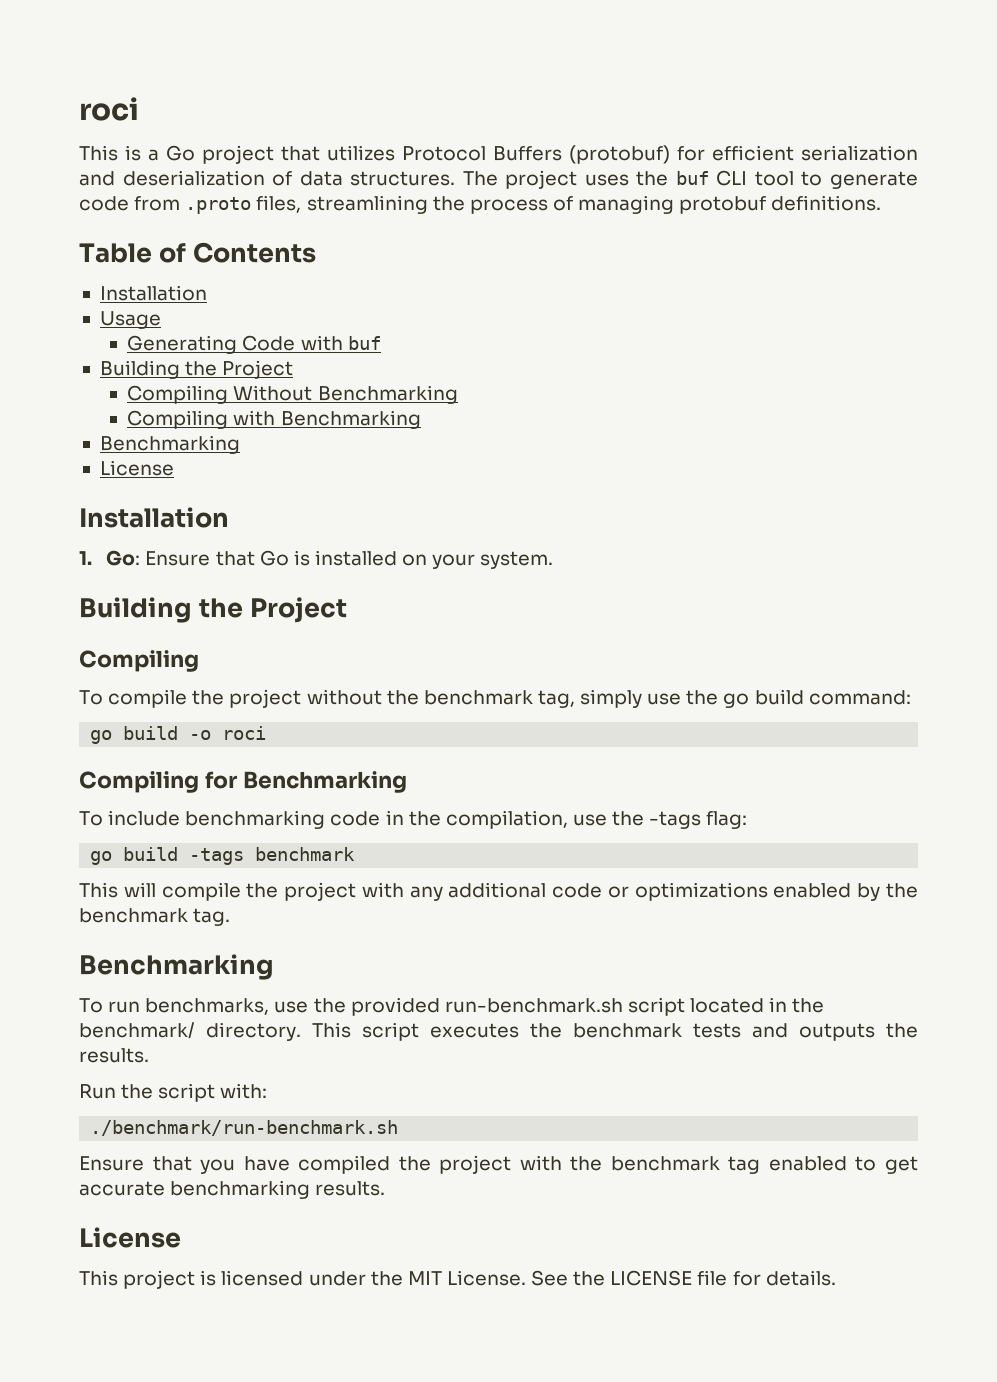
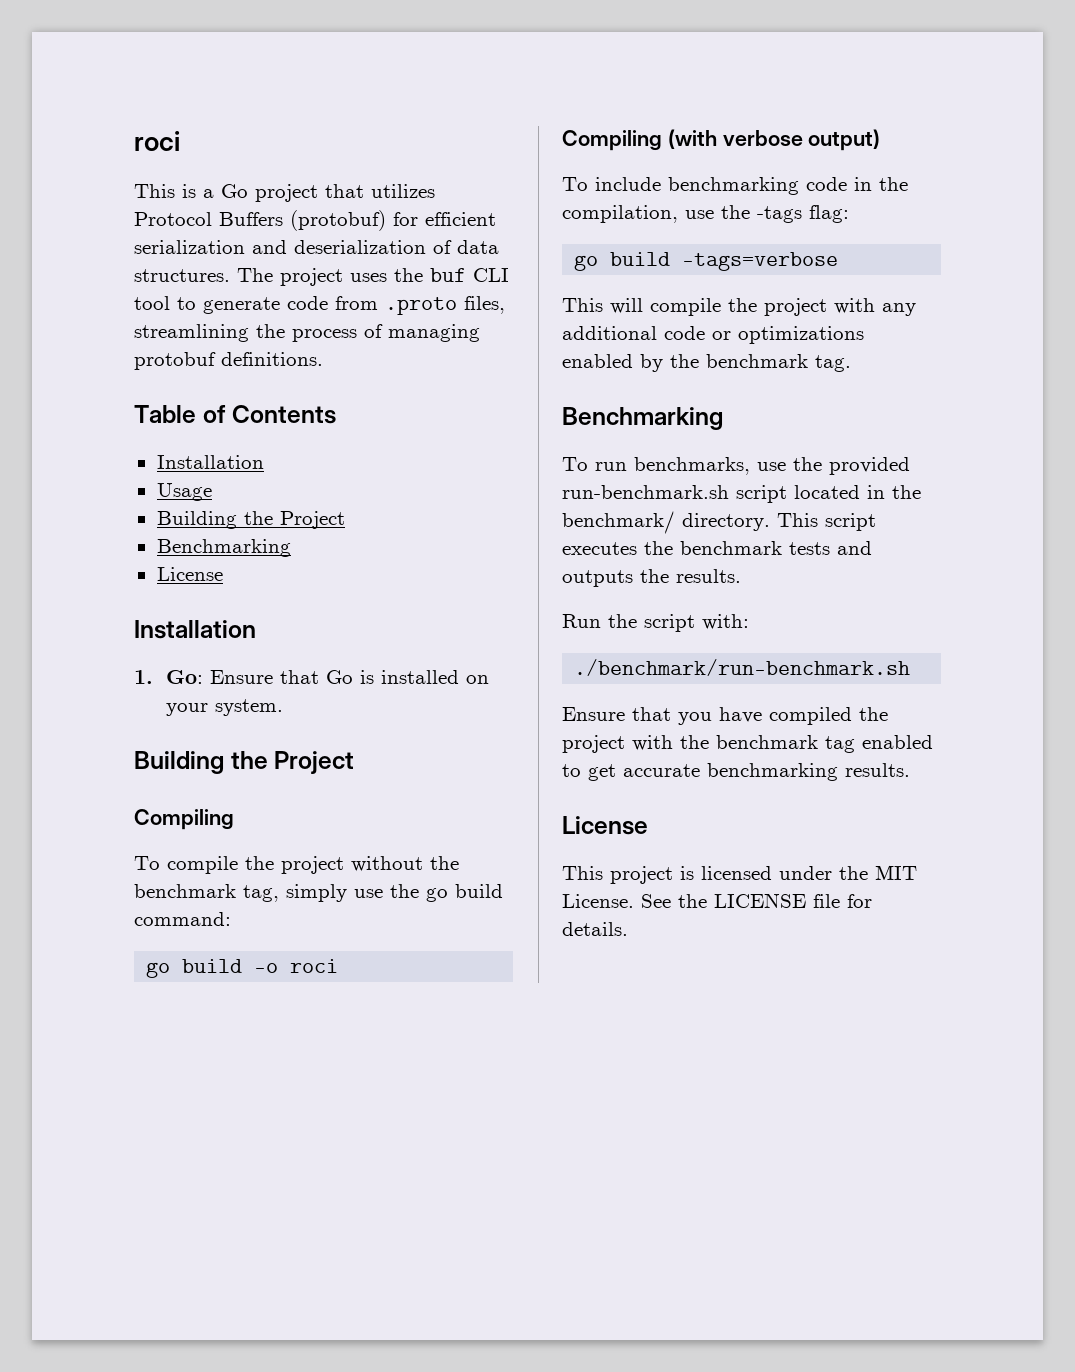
  Usage
- Generating Code with buf
  Building the Project
- Compiling Without Benchmarking
- Compiling with Benchmarking
- Compiling for Benchmarking
+ Compiling (with verbose output)
- go build -tags benchmark
+ go build -tags=verbose

